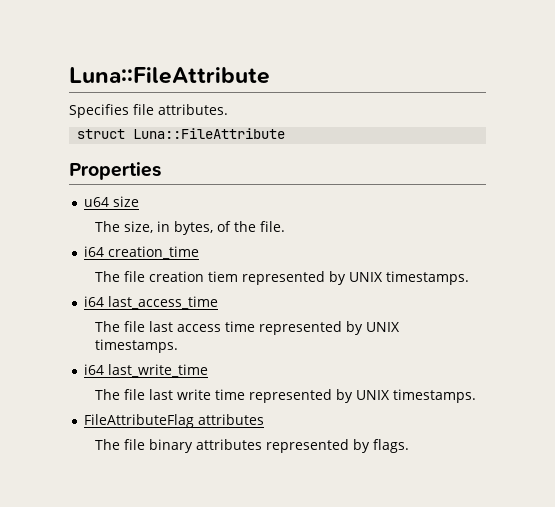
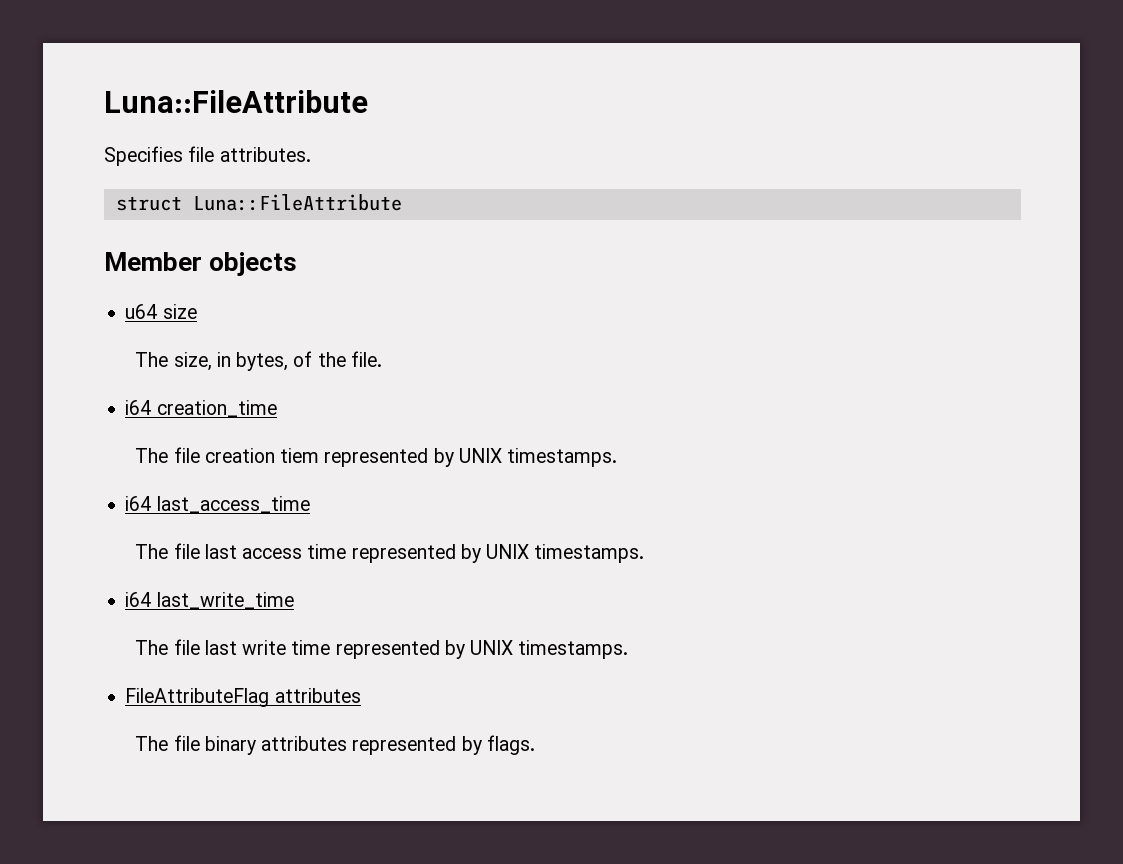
- Properties
+ Member objects

